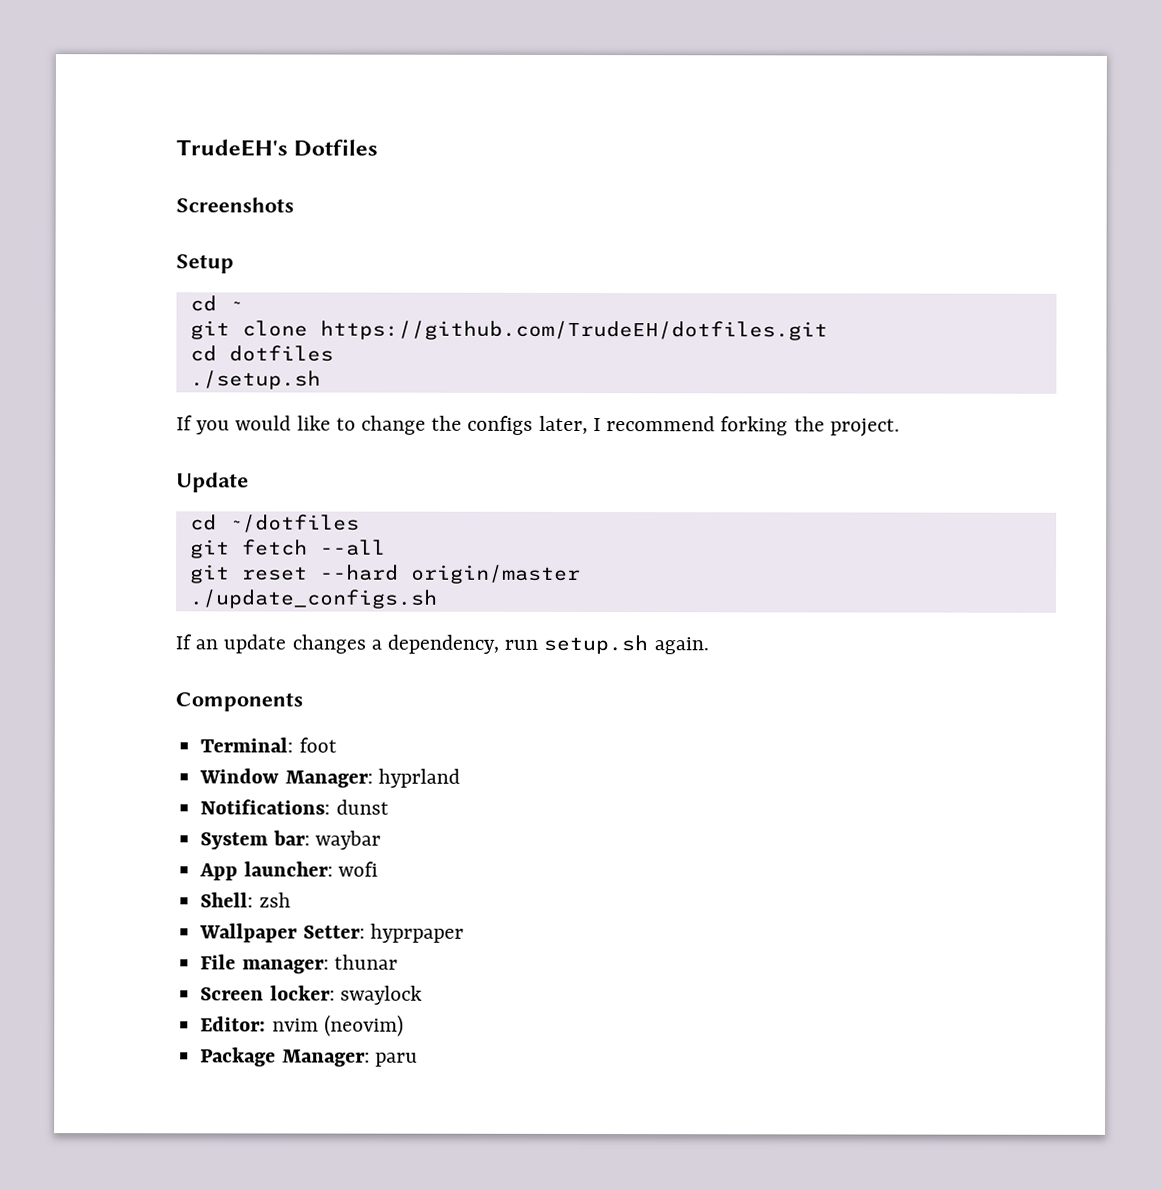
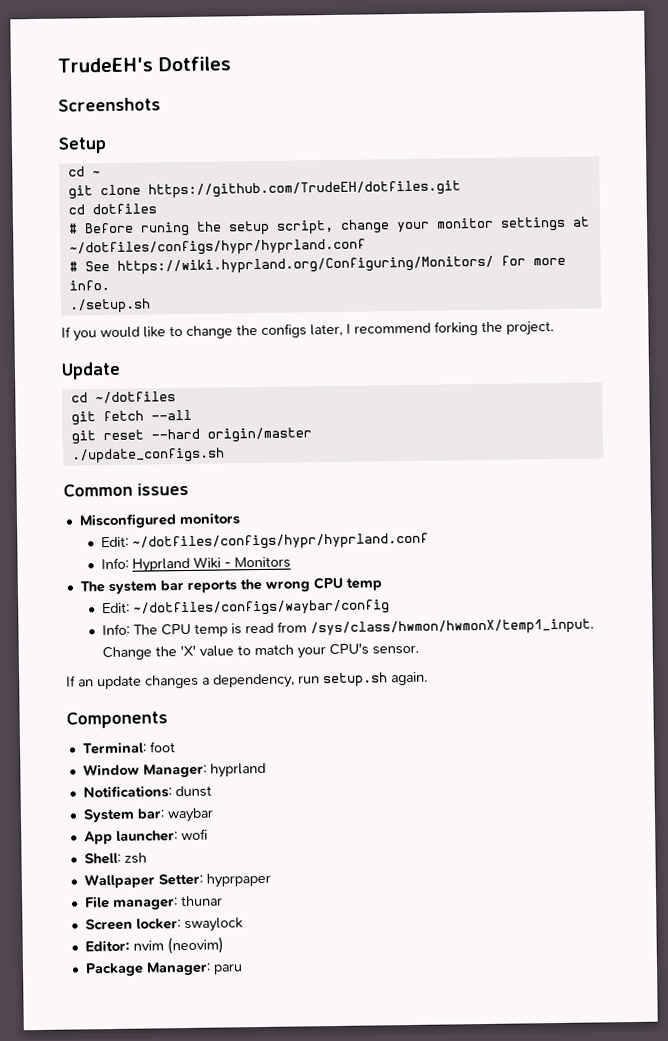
+ # Before runing the setup script, change your monitor settings at ~/dotfiles/configs/hypr/hyprland.conf
+ # See https://wiki.hyprland.org/Configuring/Monitors/ for more info.
+ Common issues
+ Misconfigured monitors
+ Edit: ~/dotfiles/configs/hypr/hyprland.conf
+ Info: Hyprland Wiki - Monitors
+ The system bar reports the wrong CPU temp
+ Edit: ~/dotfiles/configs/waybar/config
+ Info: The CPU temp is read from /sys/class/hwmon/hwmonX/temp1_input. Change the 'X' value to match your CPU's sensor.

